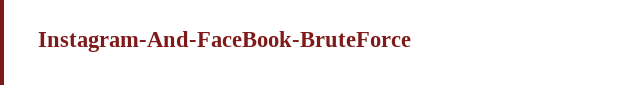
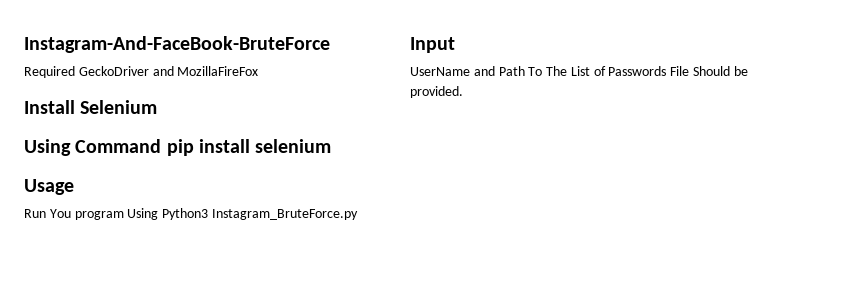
+ Required GeckoDriver and MozillaFireFox
+ Install Selenium
+ Using Command pip install selenium
+ Usage
+ Run You program Using Python3 Instagram_BruteForce.py
+ Input
+ UserName and Path To The List of Passwords File Should be provided.

